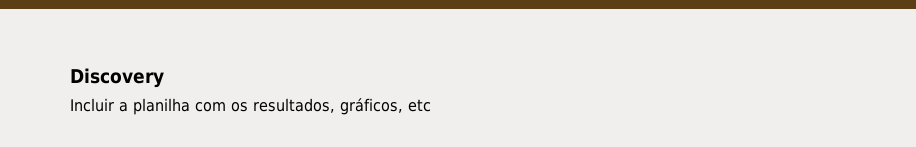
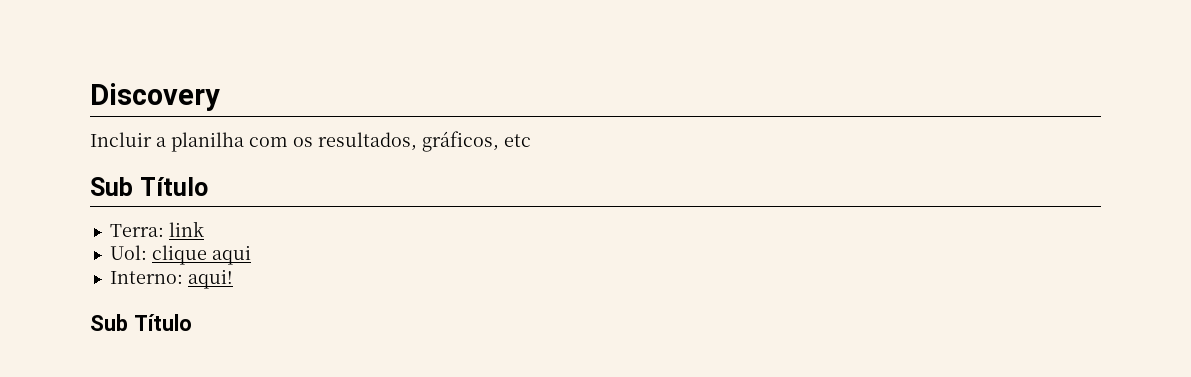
  Incluir a planilha com os resultados, gráficos, etc
+ Sub Título
+ Terra: link
+ Uol: clique aqui
+ Interno: aqui!
+ Sub Título

